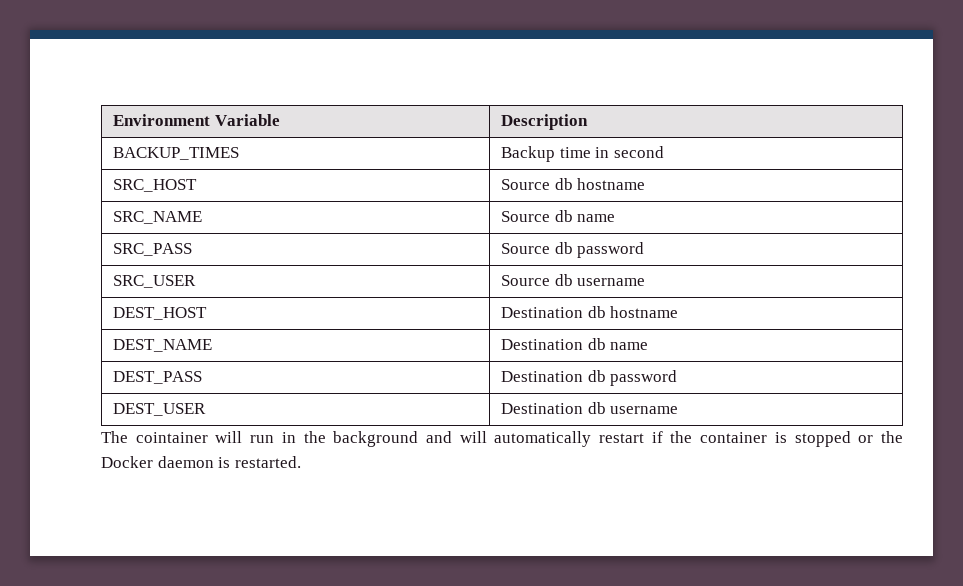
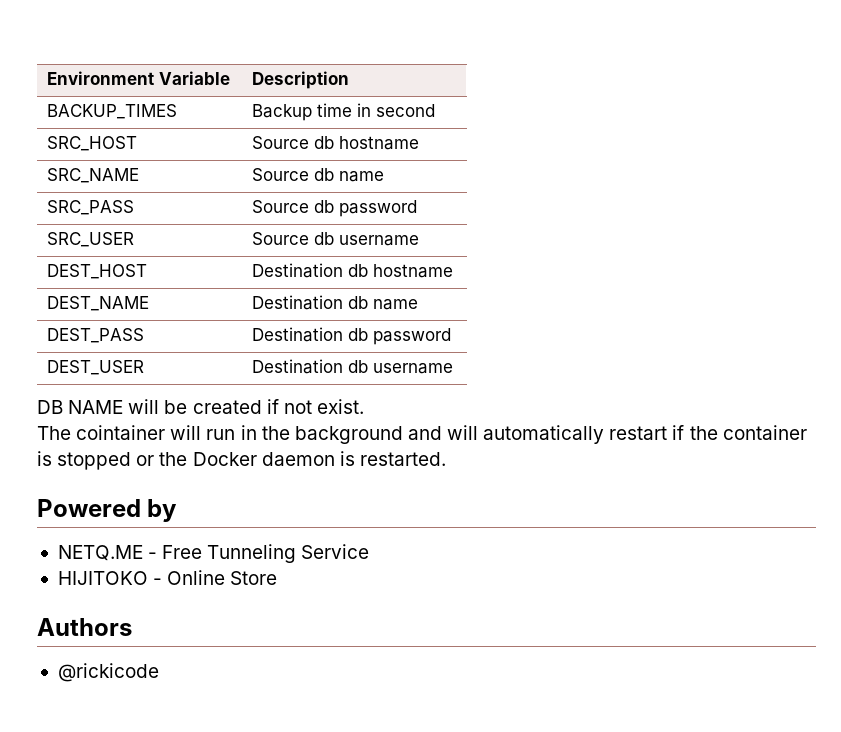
+ DB NAME will be created if not exist.
+ Powered by
+ NETQ.ME - Free Tunneling Service
+ HIJITOKO - Online Store
+ Authors
+ @rickicode

